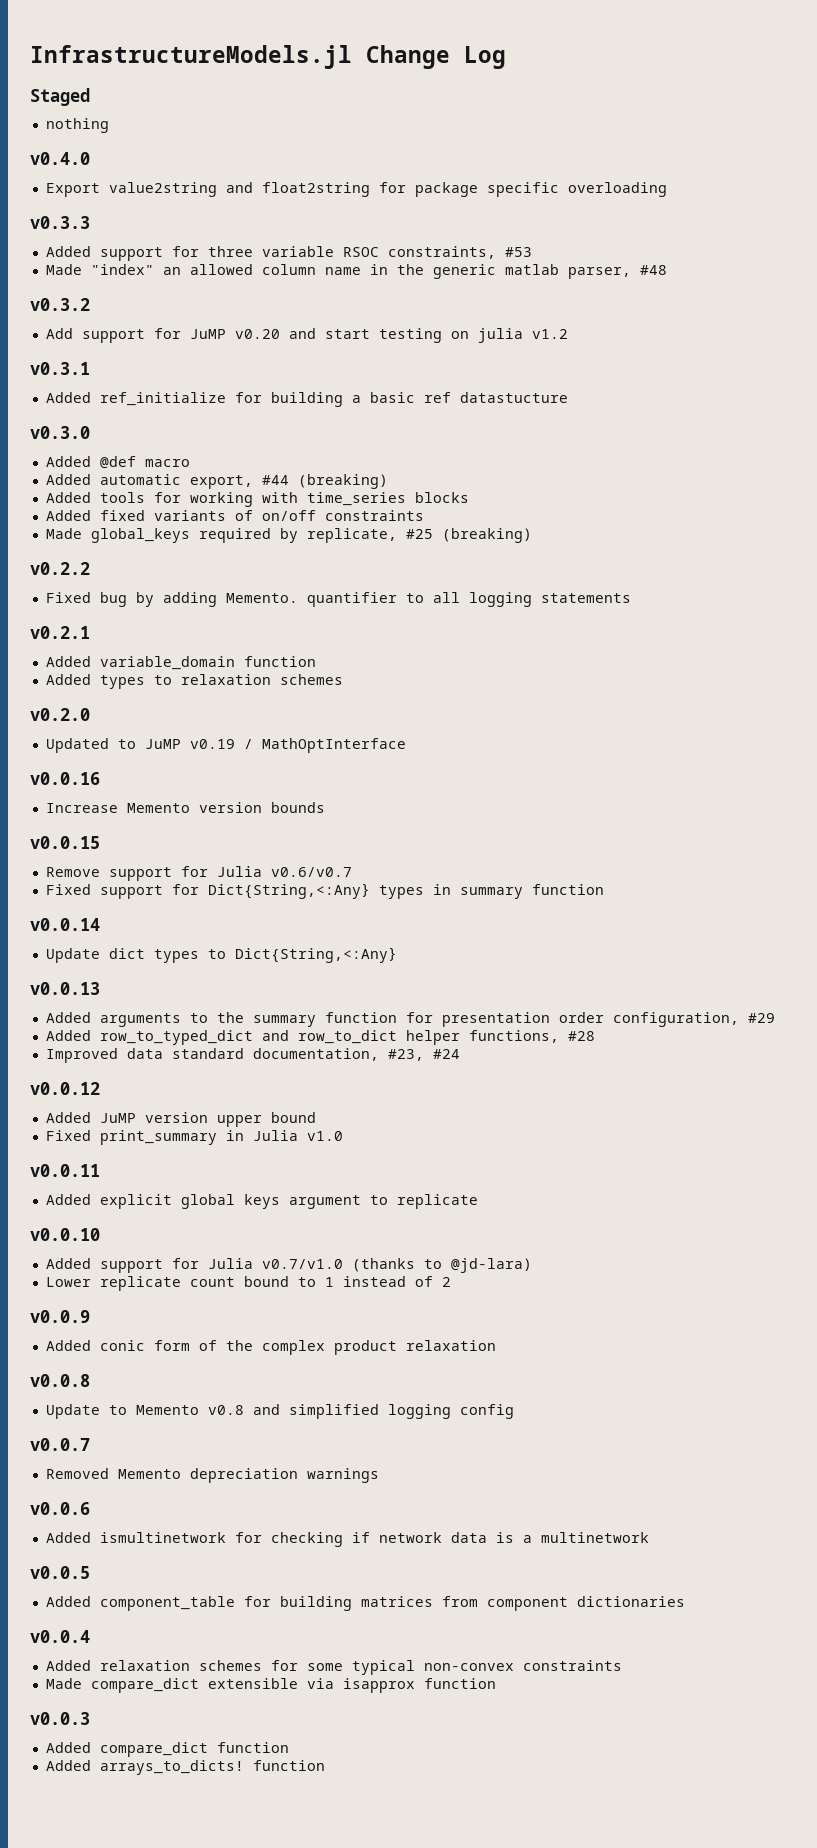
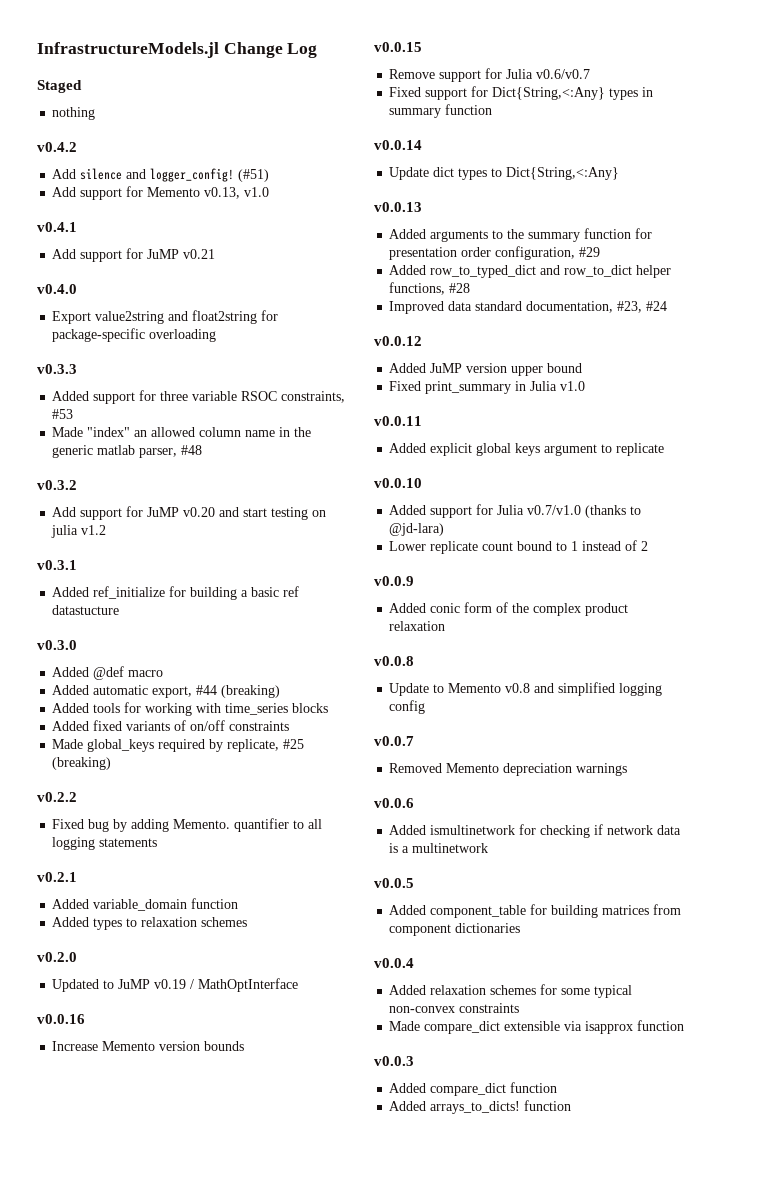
+ v0.4.2
+ Add silence and logger_config! (#51)
+ Add support for Memento v0.13, v1.0
+ v0.4.1
+ Add support for JuMP v0.21
- Export value2string and float2string for package specific overloading
+ Export value2string and float2string for package-specific overloading

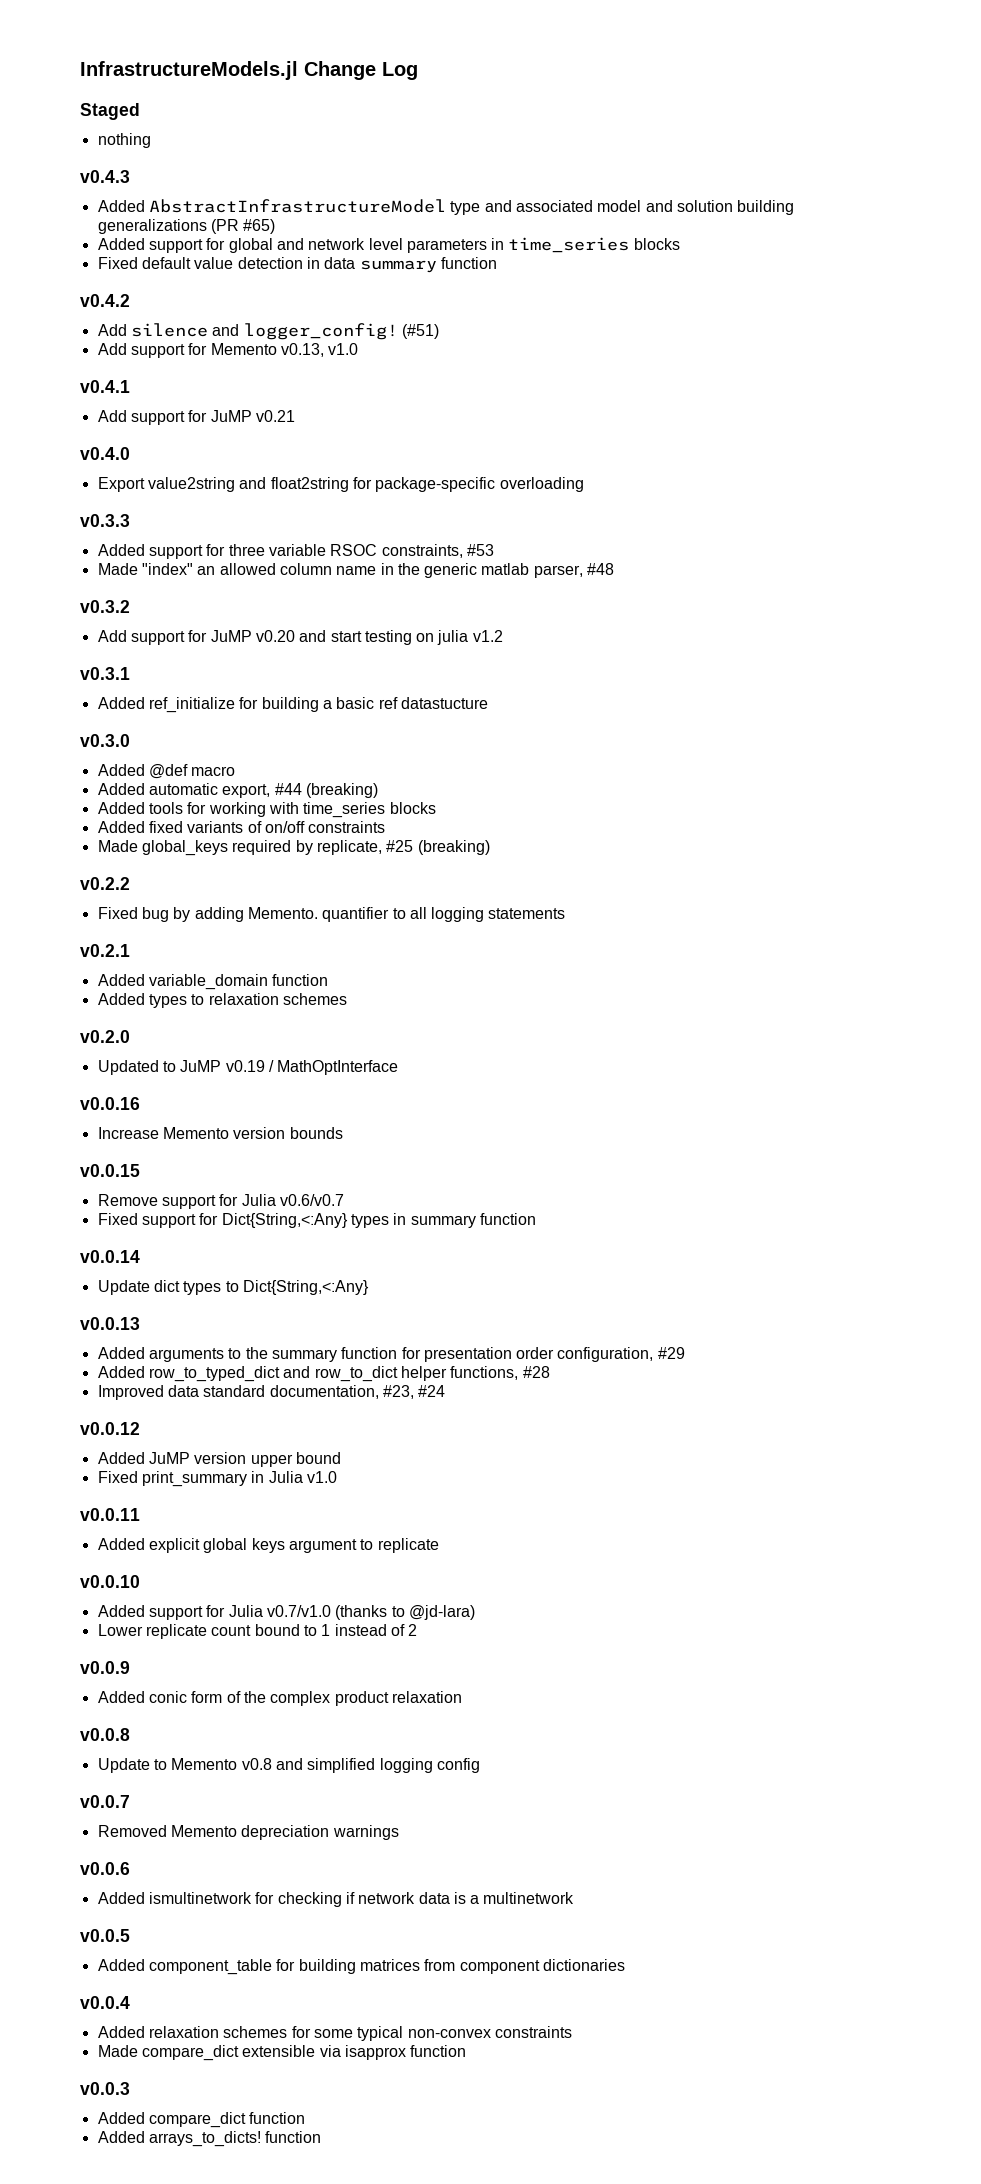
+ v0.4.3
+ Added AbstractInfrastructureModel type and associated model and solution building generalizations (PR #65)
+ Added support for global and network level parameters in time_series blocks
+ Fixed default value detection in data summary function

